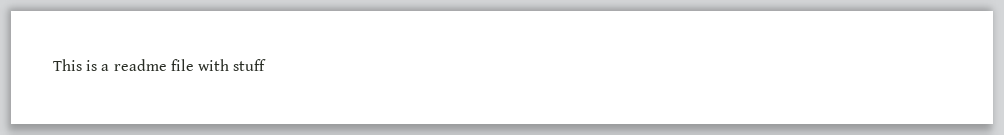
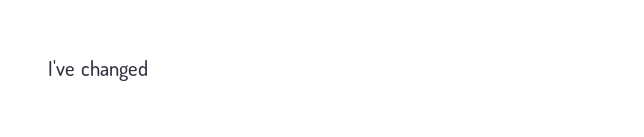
- This is a readme file with stuff
+ I've changed

